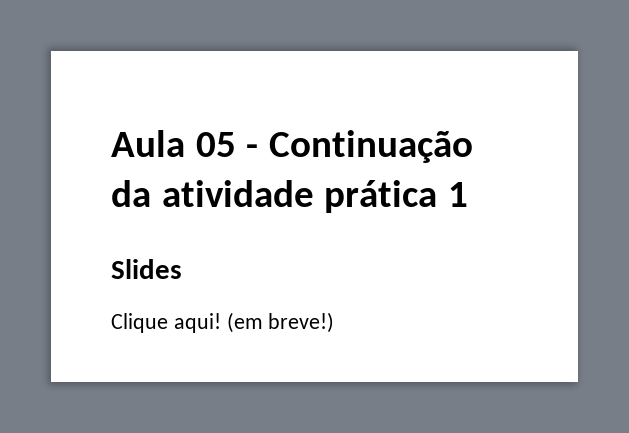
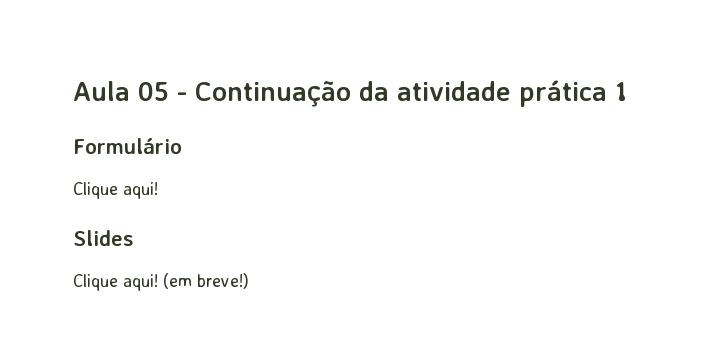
+ Formulário
+ Clique aqui!

